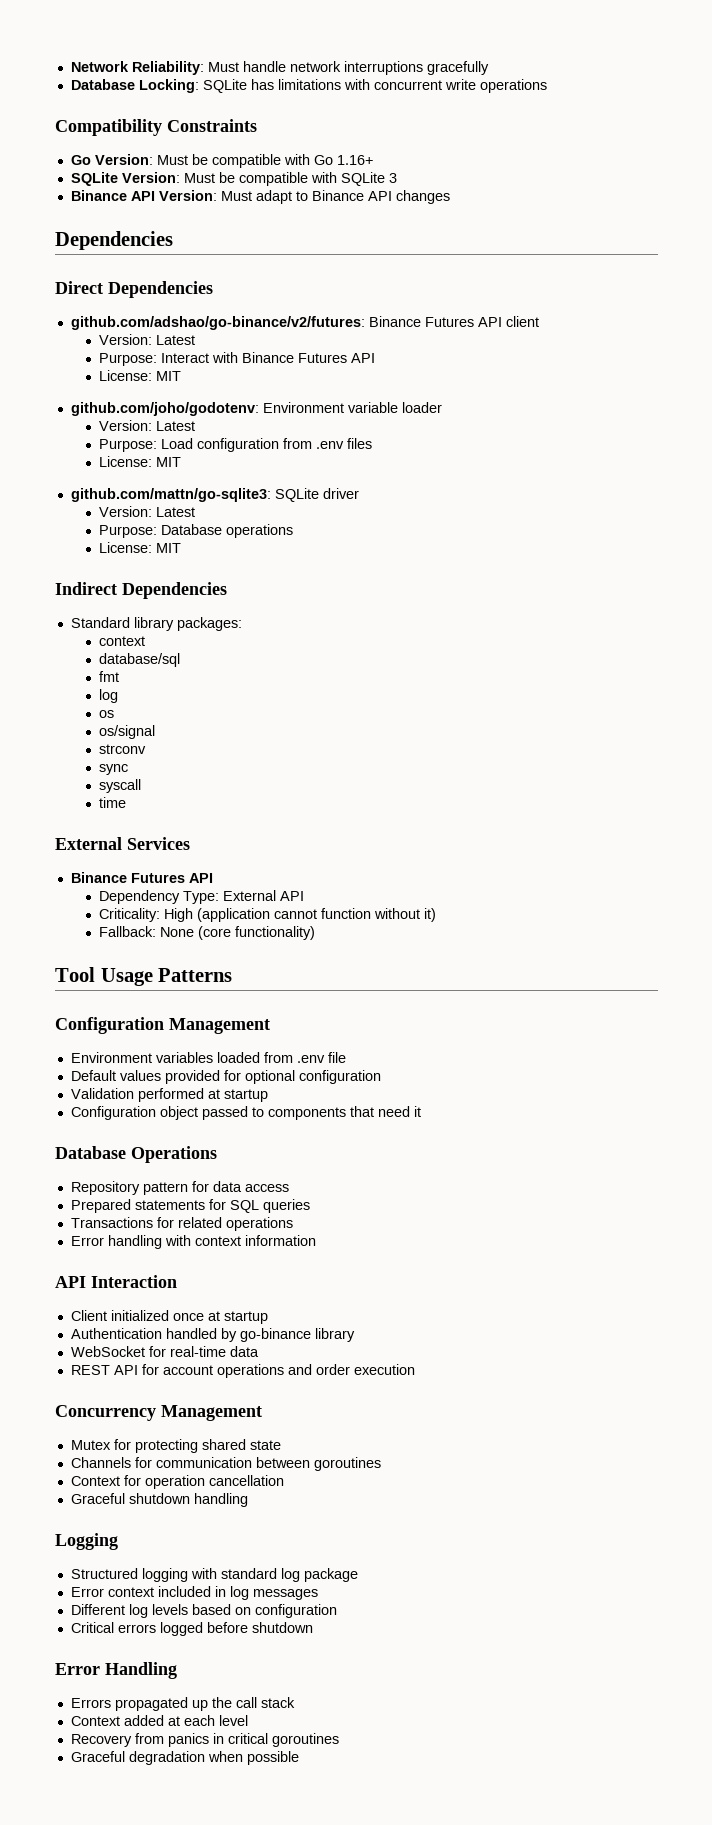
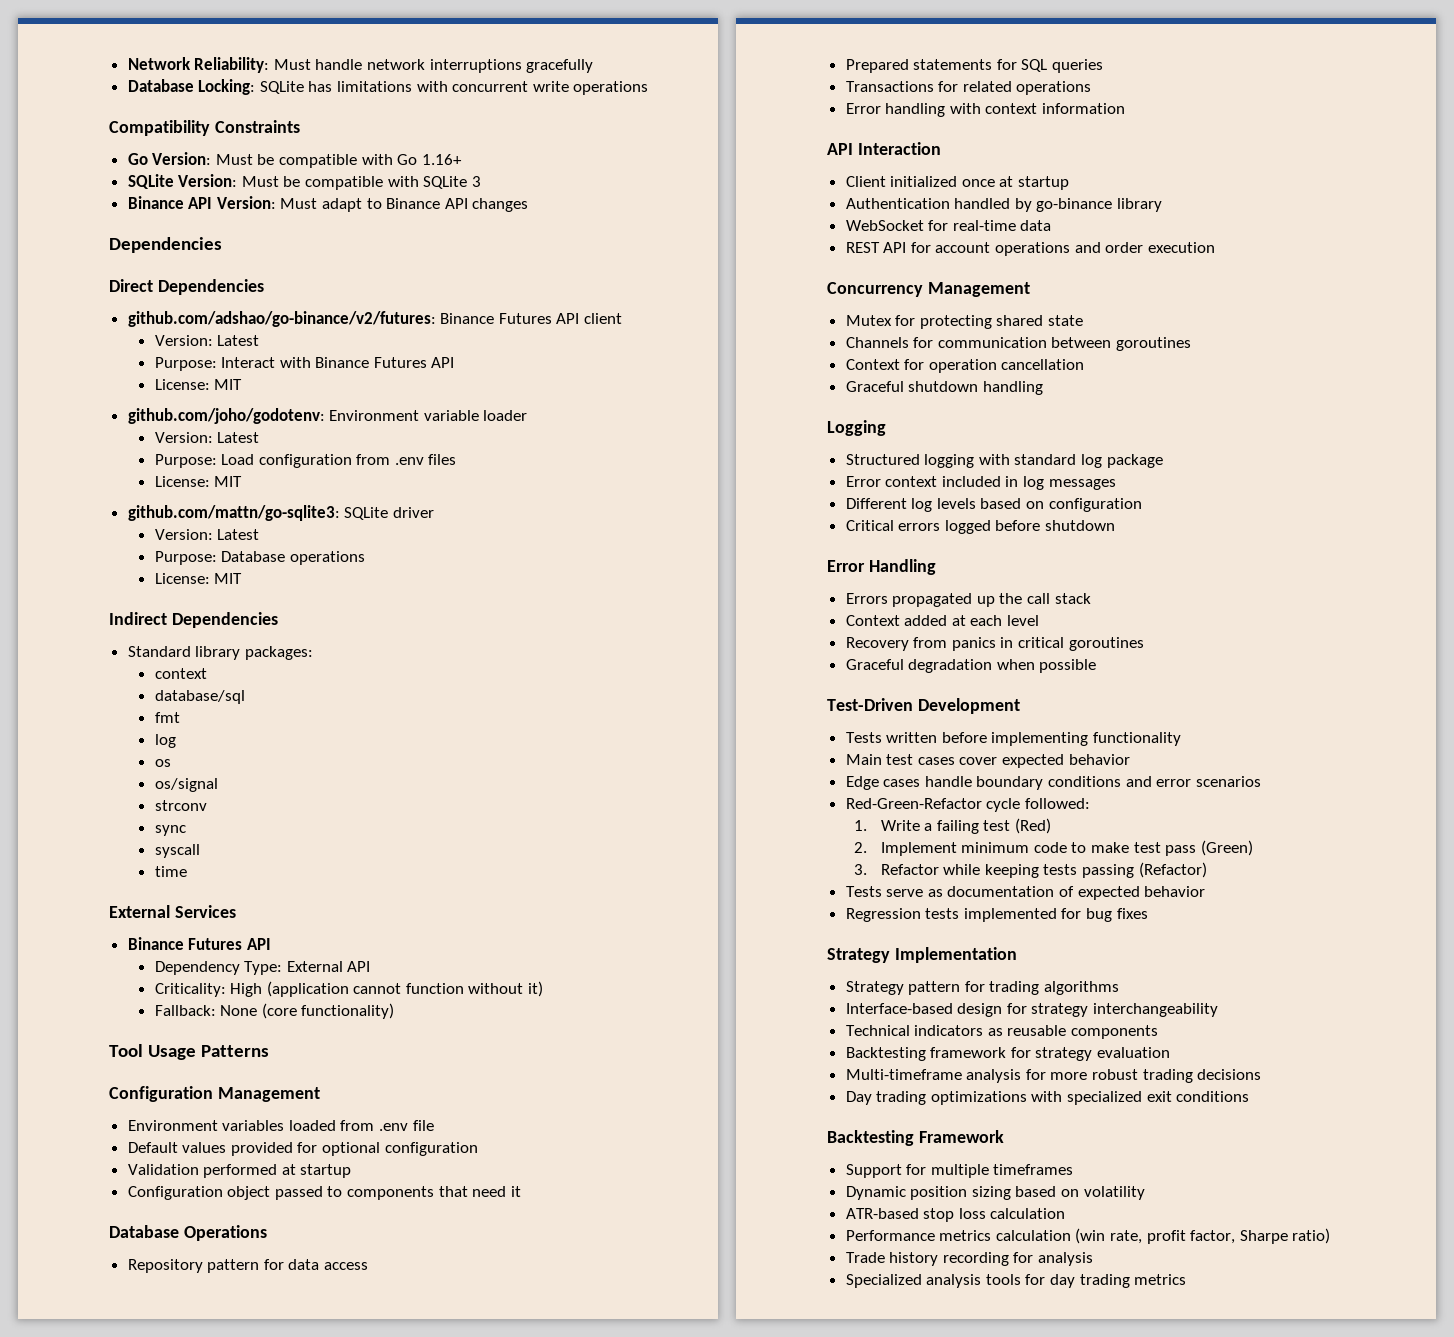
+ Test-Driven Development
+ Tests written before implementing functionality
+ Main test cases cover expected behavior
+ Edge cases handle boundary conditions and error scenarios
+ Red-Green-Refactor cycle followed:
+ 1. Write a failing test (Red)
+ 2. Implement minimum code to make test pass (Green)
+ 3. Refactor while keeping tests passing (Refactor)
+ Tests serve as documentation of expected behavior
+ Regression tests implemented for bug fixes
+ Strategy Implementation
+ Strategy pattern for trading algorithms
+ Interface-based design for strategy interchangeability
+ Technical indicators as reusable components
+ Backtesting framework for strategy evaluation
+ Multi-timeframe analysis for more robust trading decisions
+ Day trading optimizations with specialized exit conditions
+ Backtesting Framework
+ Support for multiple timeframes
+ Dynamic position sizing based on volatility
+ ATR-based stop loss calculation
+ Performance metrics calculation (win rate, profit factor, Sharpe ratio)
+ Trade history recording for analysis
+ Specialized analysis tools for day trading metrics

